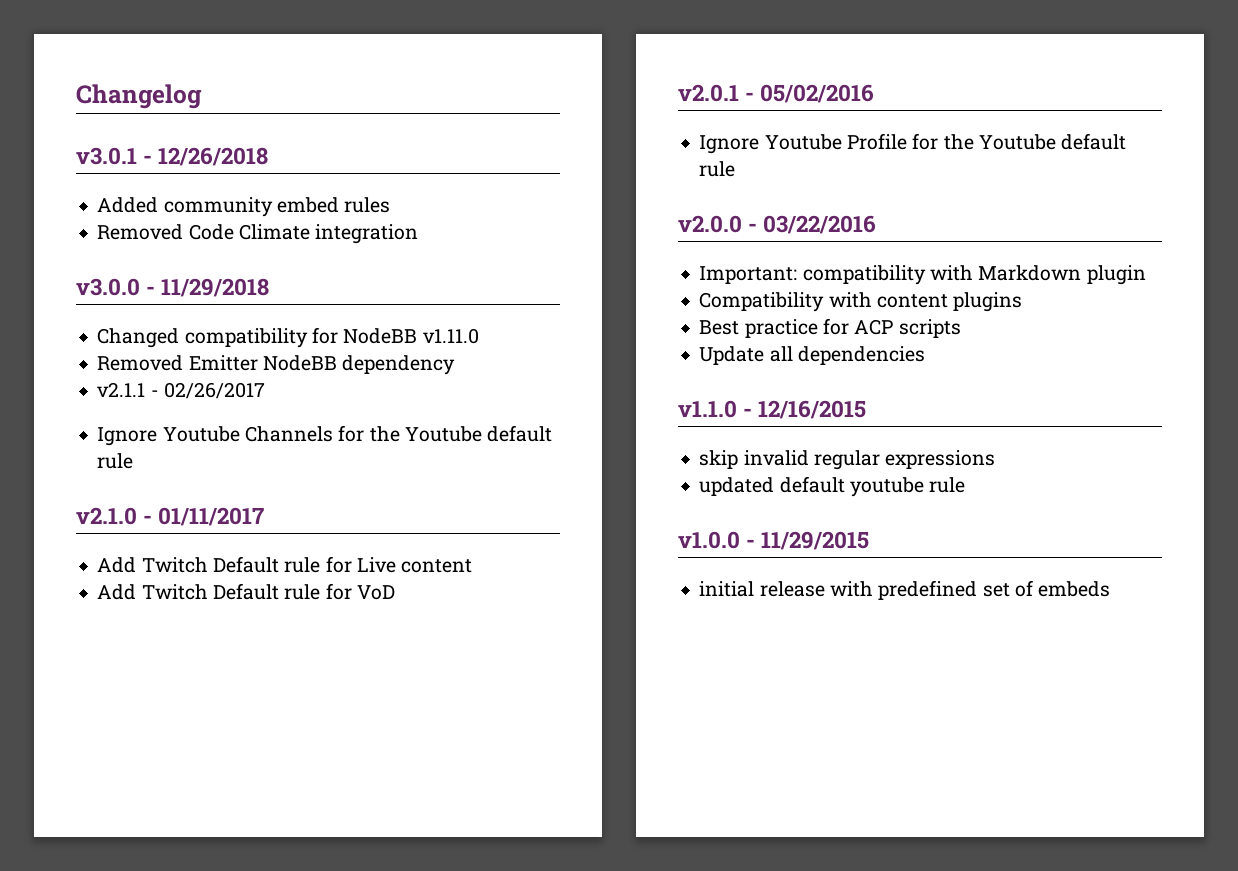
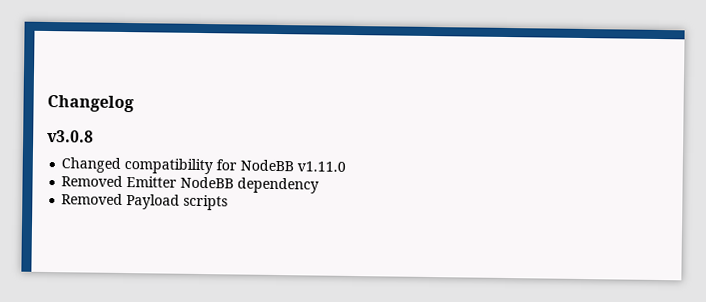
- v3.0.1 - 12/26/2018
- Added community embed rules
- Removed Code Climate integration
- v3.0.0 - 11/29/2018
+ v3.0.8
- v2.1.1 - 02/26/2017
- Ignore Youtube Channels for the Youtube default rule
- v2.1.0 - 01/11/2017
- Add Twitch Default rule for Live content
- Add Twitch Default rule for VoD
- v2.0.1 - 05/02/2016
- Ignore Youtube Profile for the Youtube default rule
- v2.0.0 - 03/22/2016
- Important: compatibility with Markdown plugin
- Compatibility with content plugins
- Best practice for ACP scripts
- Update all dependencies
- v1.1.0 - 12/16/2015
- skip invalid regular expressions
- updated default youtube rule
- v1.0.0 - 11/29/2015
- initial release with predefined set of embeds
+ Removed Payload scripts

